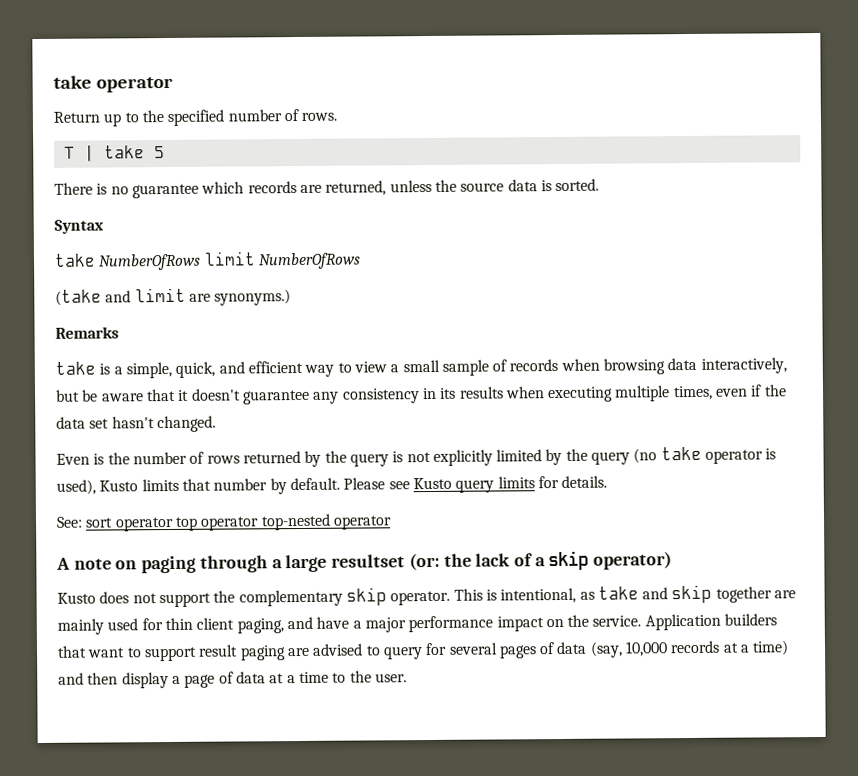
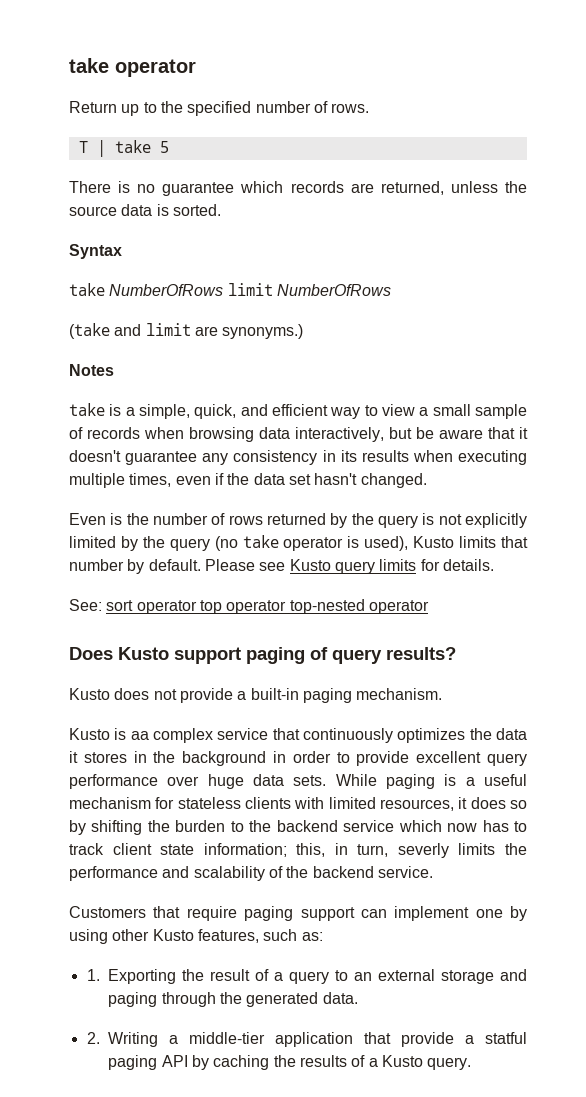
- Remarks
+ Notes
- A note on paging through a large resultset (or: the lack of a skip operator)
- Kusto does not support the complementary skip operator. This is intentional, as take and skip together are mainly used for thin client paging, and have a major performance impact on the service. Application builders that want to support result paging are advised to query for several pages of data (say, 10,000 records at a time) and then display a page of data at a time to the user.
+ Does Kusto support paging of query results?
+ Kusto does not provide a built-in paging mechanism.
+ Kusto is aa complex service that continuously optimizes the data it stores in the background in order to provide excellent query performance over huge data sets. While paging is a useful mechanism for stateless clients with limited resources, it does so by shifting the burden to the backend service which now has to track client state information; this, in turn, severly limits the performance and scalability of the backend service.
+ Customers that require paging support can implement one by using other Kusto features, such as:
+ 1. Exporting the result of a query to an external storage and paging through the generated data.
+ 2. Writing a middle-tier application that provide a statful paging API by caching the results of a Kusto query.

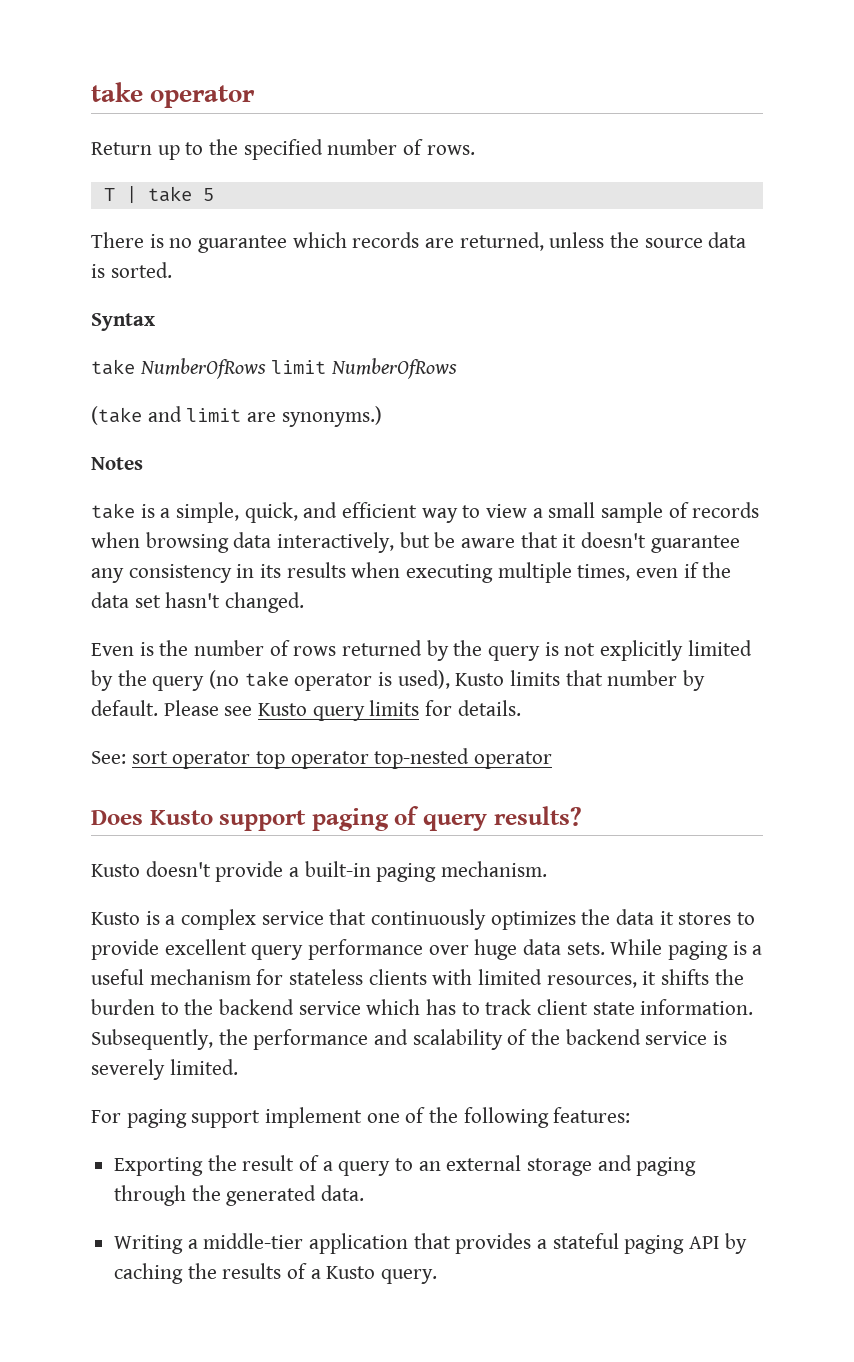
- Kusto does not provide a built-in paging mechanism.
+ Kusto doesn't provide a built-in paging mechanism.
- Kusto is aa complex service that continuously optimizes the data it stores in the background in order to provide excellent query performance over huge data sets.
+ Kusto is a complex service that continuously optimizes the data it stores to provide excellent query performance over huge data sets.
- While paging is a useful mechanism for stateless clients with limited resources, it does so by shifting the burden to the backend service which now has to track client state information; this, in turn, severly limits the performance and scalability of the backend service.
- Customers that require paging support can implement one by using other Kusto features, such as:
- 1. Exporting the result of a query to an external storage and paging through the generated data.
+ While paging is a useful mechanism for stateless clients with limited resources, it shifts the burden to the backend service which has to track client state information. Subsequently, the performance and scalability of the backend service is severely limited.
+ For paging support implement one of the following features:
+ Exporting the result of a query to an external storage and paging through the generated data.
- 2. Writing a middle-tier application that provide a statful paging API by caching the results of a Kusto query.
+ Writing a middle-tier application that provides a stateful paging API by caching the results of a Kusto query.

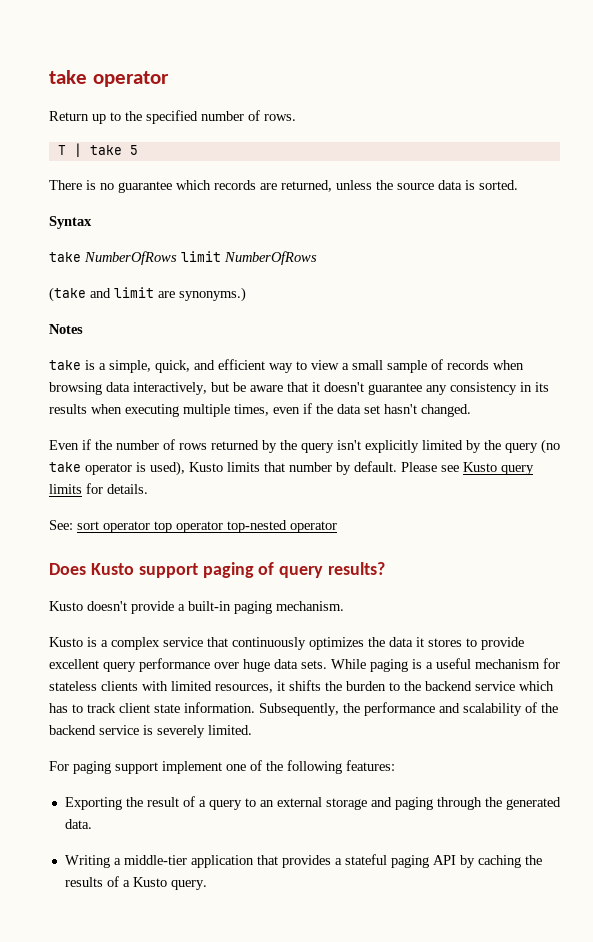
- Even is the number of rows returned by the query is not explicitly limited by the query (no take operator is used), Kusto limits that number by default.
+ Even if the number of rows returned by the query isn't explicitly limited by the query (no take operator is used), Kusto limits that number by default.

